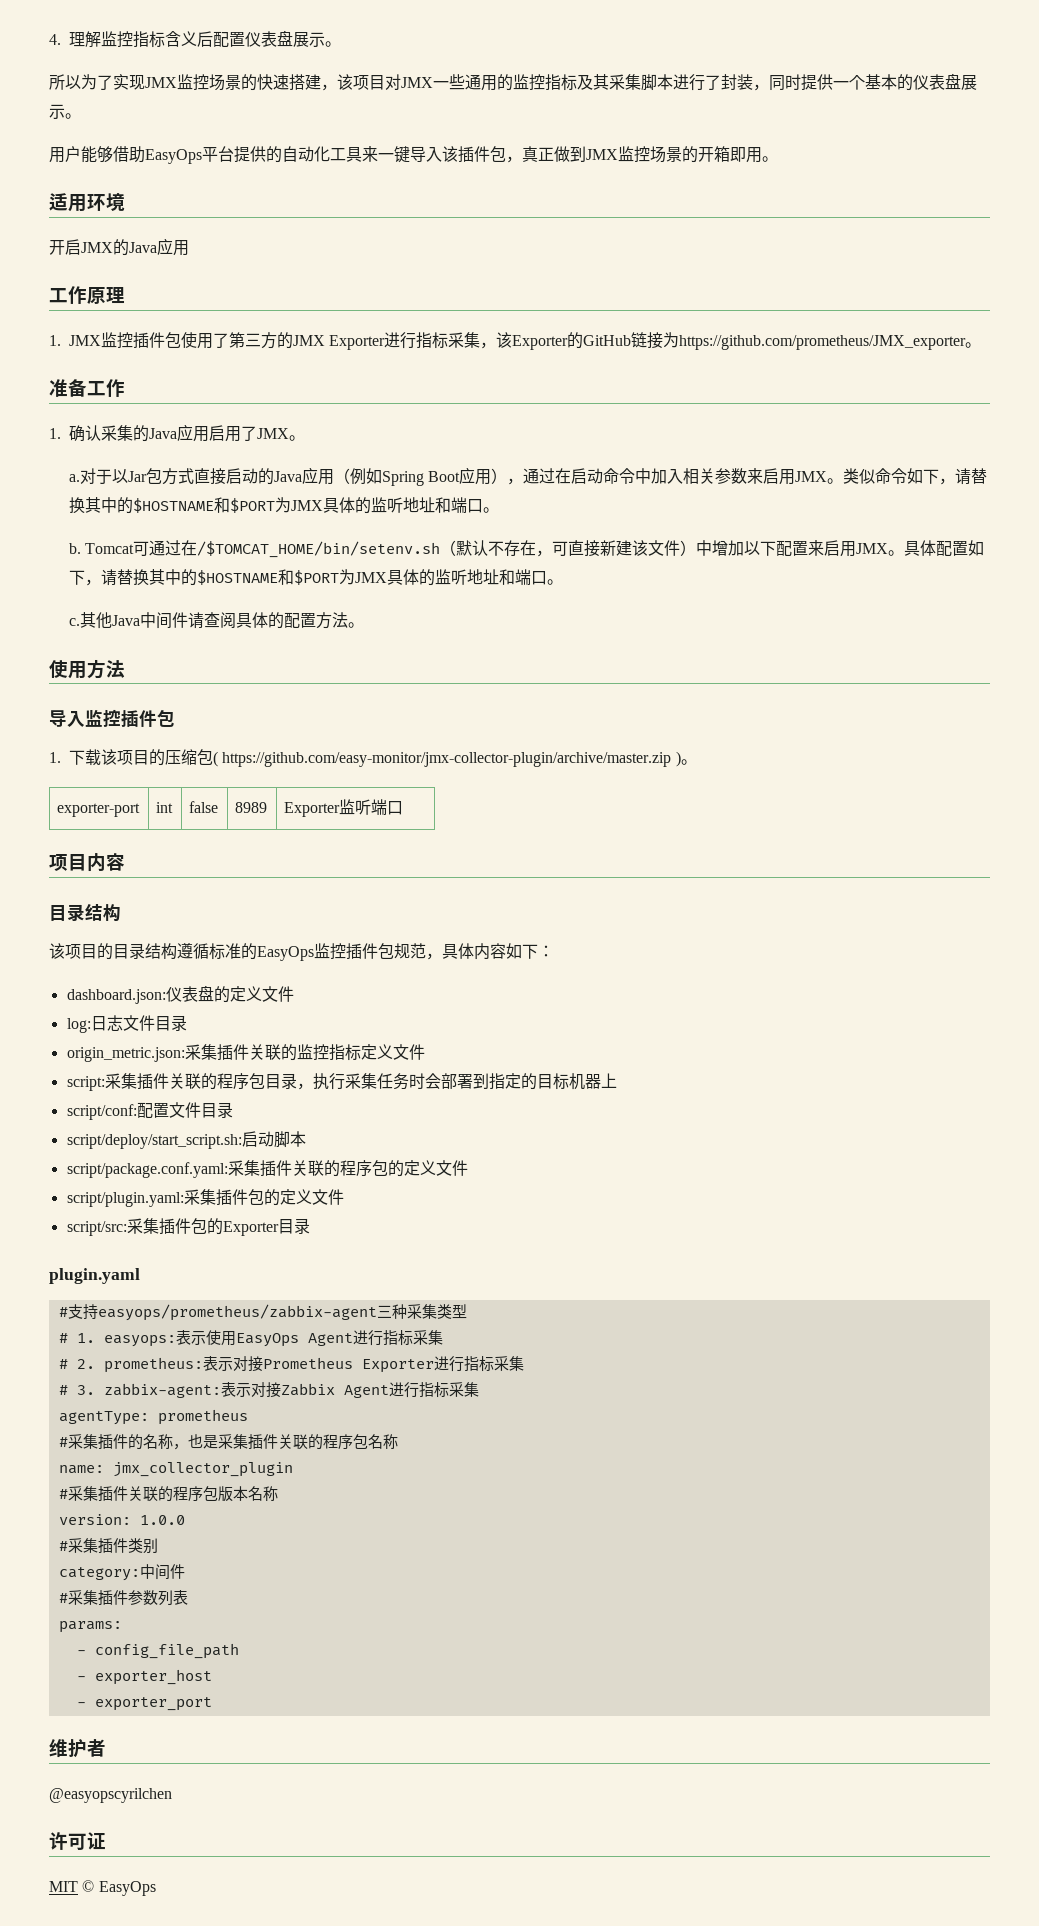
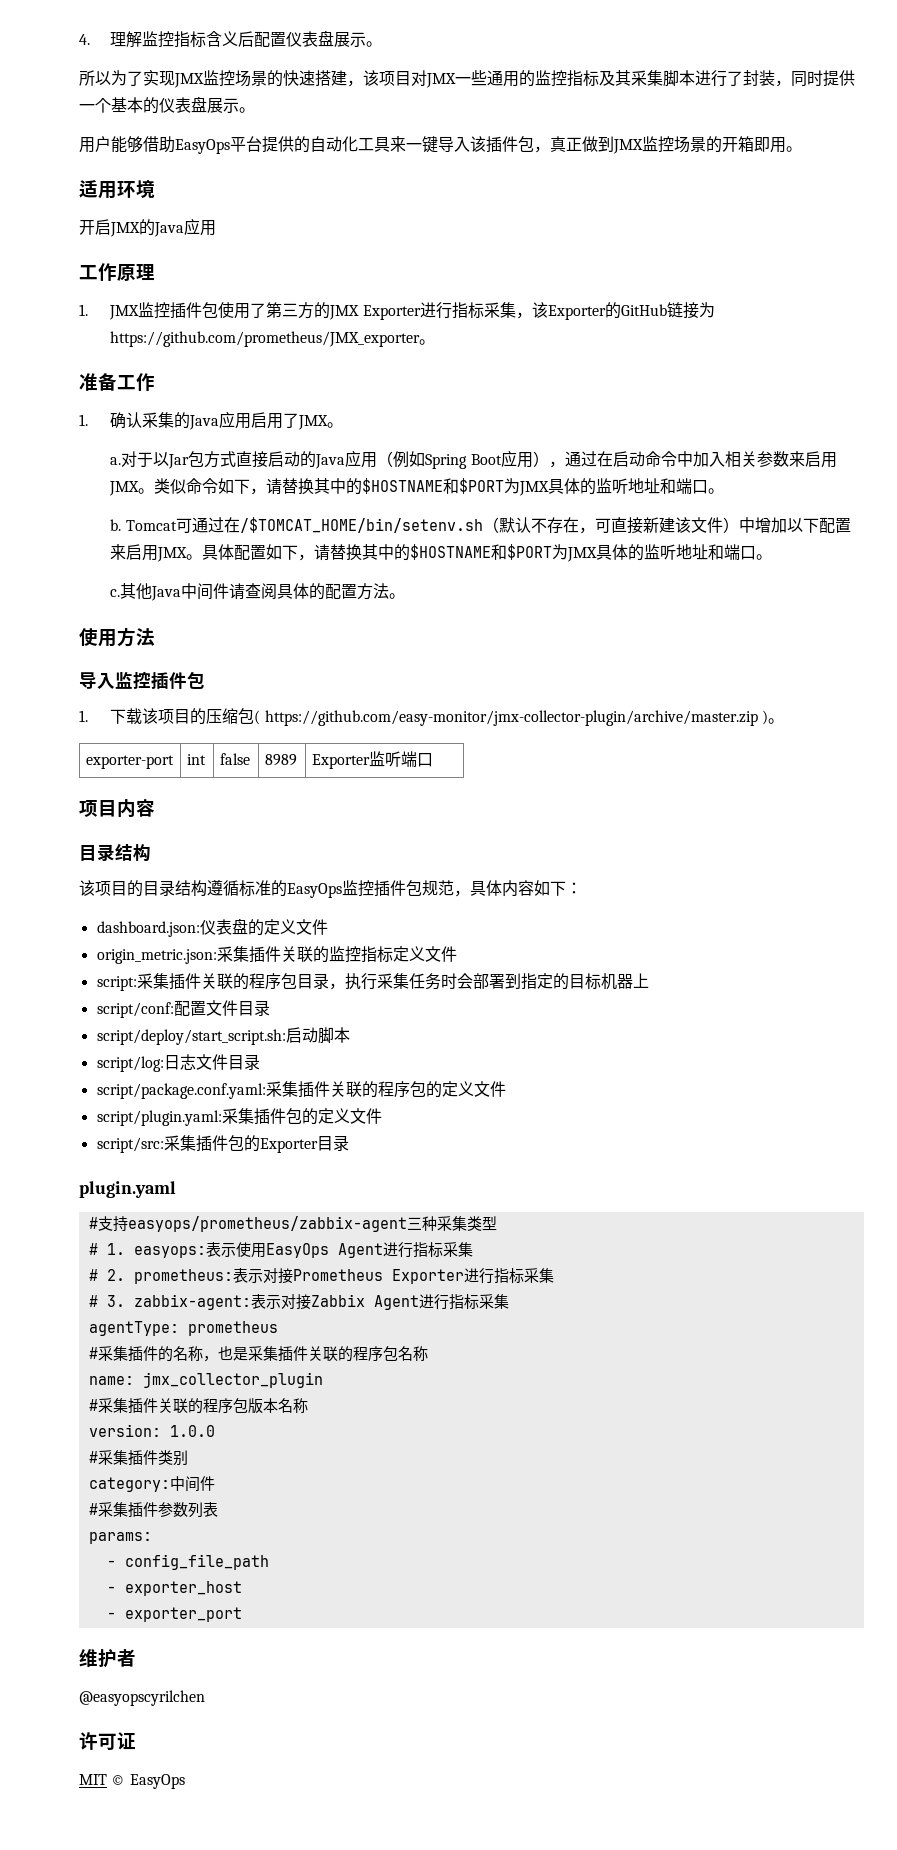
- log:日志文件目录
+ script/log:日志文件目录

